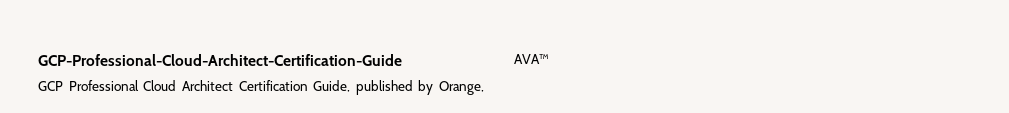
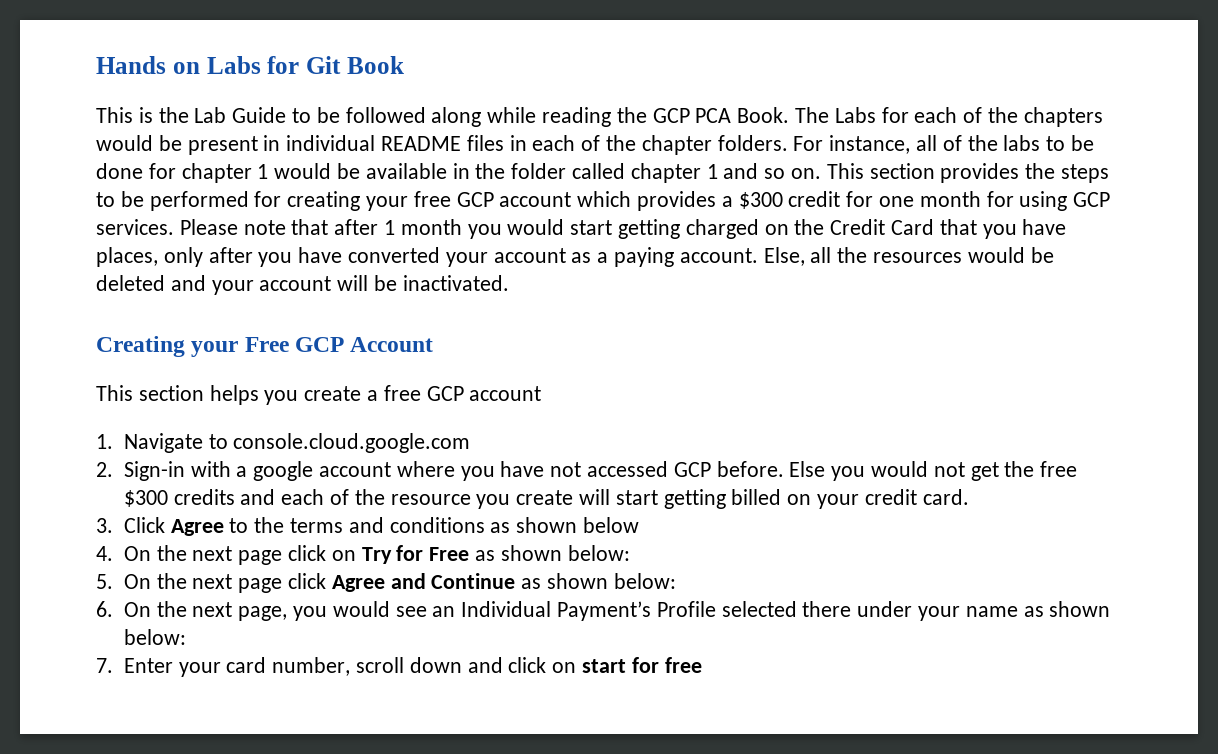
- GCP-Professional-Cloud-Architect-Certification-Guide
- GCP Professional Cloud Architect Certification Guide, published by Orange, AVA™
+ Hands on Labs for Git Book
+ This is the Lab Guide to be followed along while reading the GCP PCA Book. The Labs for each of the chapters would be present in individual README files in each of the chapter folders. For instance, all of the labs to be done for chapter 1 would be available in the folder called chapter 1 and so on. This section provides the steps to be performed for creating your free GCP account which provides a $300 credit for one month for using GCP services. Please note that after 1 month you would start getting charged on the Credit Card that you have places, only after you have converted your account as a paying account. Else, all the resources would be deleted and your account will be inactivated.
+ Creating your Free GCP Account
+ This section helps you create a free GCP account
+ 1. Navigate to console.cloud.google.com
+ 2. Sign-in with a google account where you have not accessed GCP before. Else you would not get the free $300 credits and each of the resource you create will start getting billed on your credit card.
+ 3. Click Agree to the terms and conditions as shown below
+ 4. On the next page click on Try for Free as shown below:
+ 5. On the next page click Agree and Continue as shown below:
+ 6. On the next page, you would see an Individual Payment’s Profile selected there under your name as shown below:
+ 7. Enter your card number, scroll down and click on start for free

